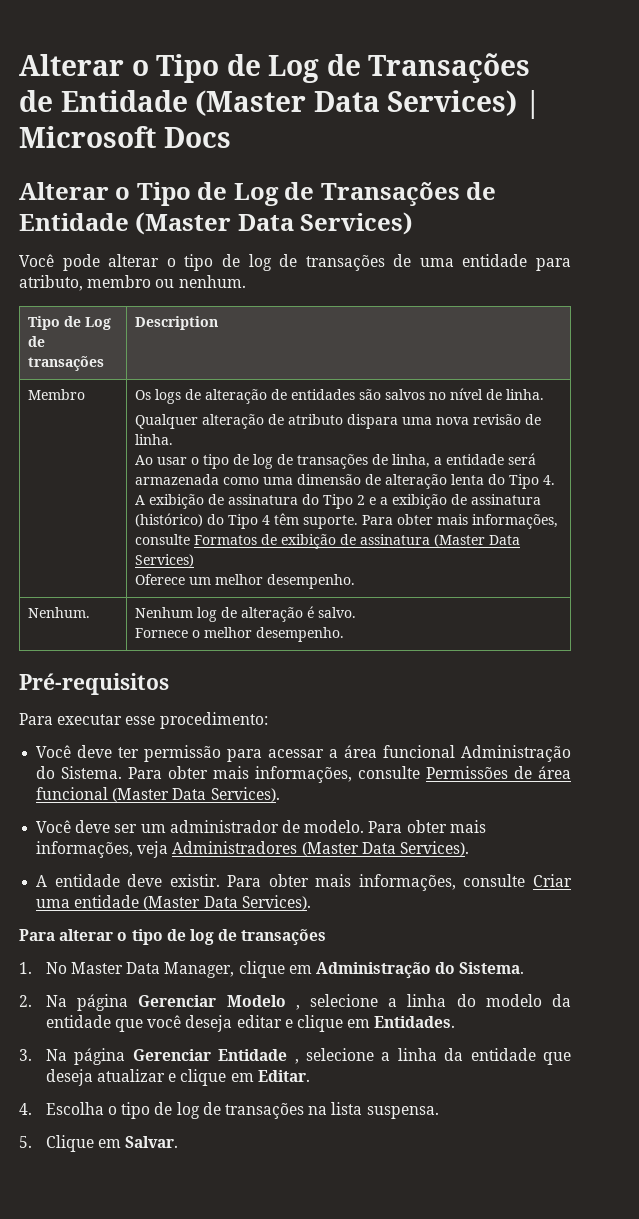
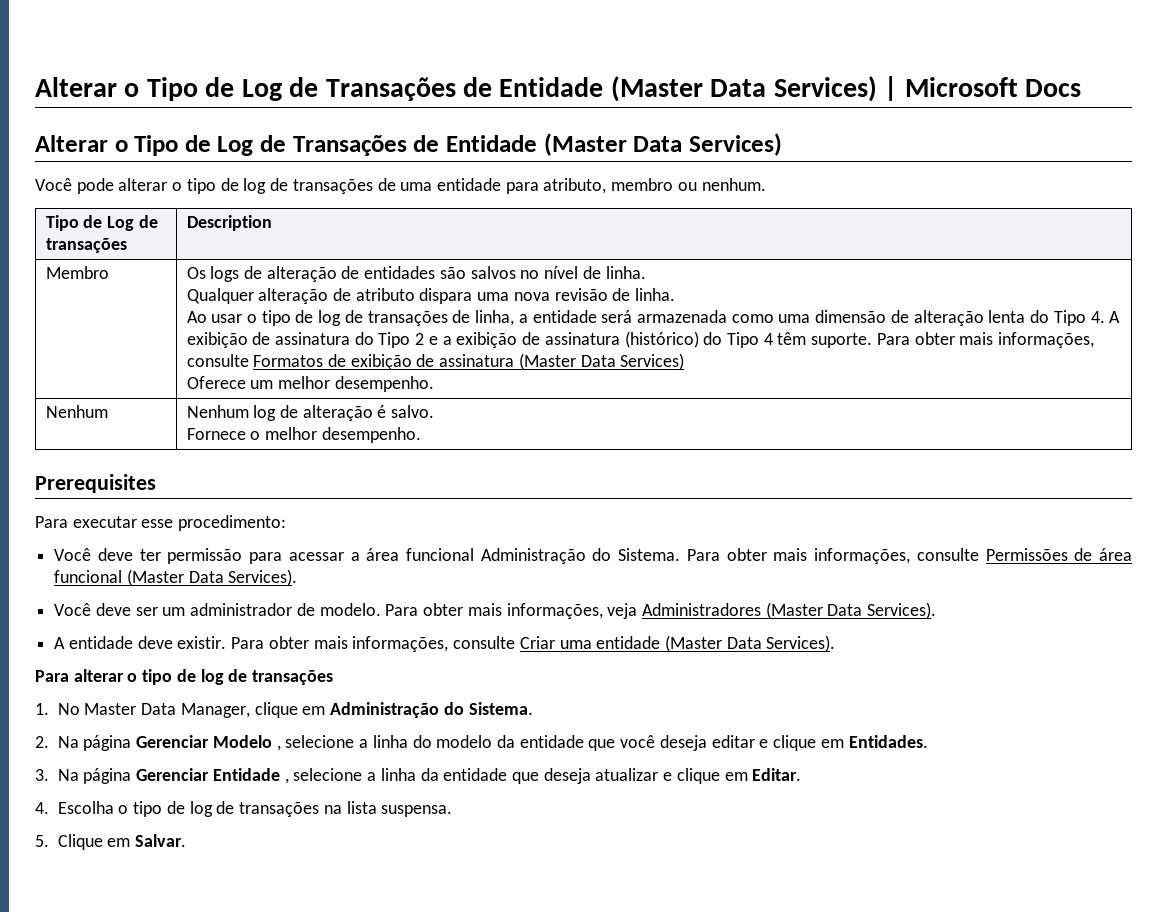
- Nenhum. | Nenhum log de alteração é salvo.
+ Nenhum | Nenhum log de alteração é salvo.
- Pré-requisitos
+ Prerequisites

